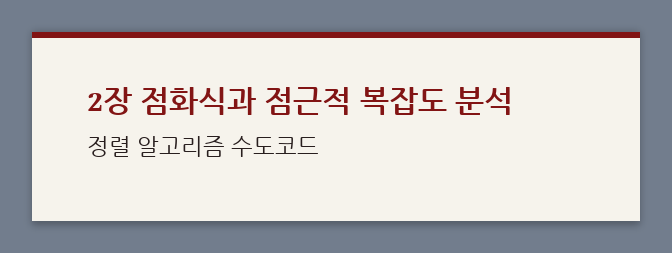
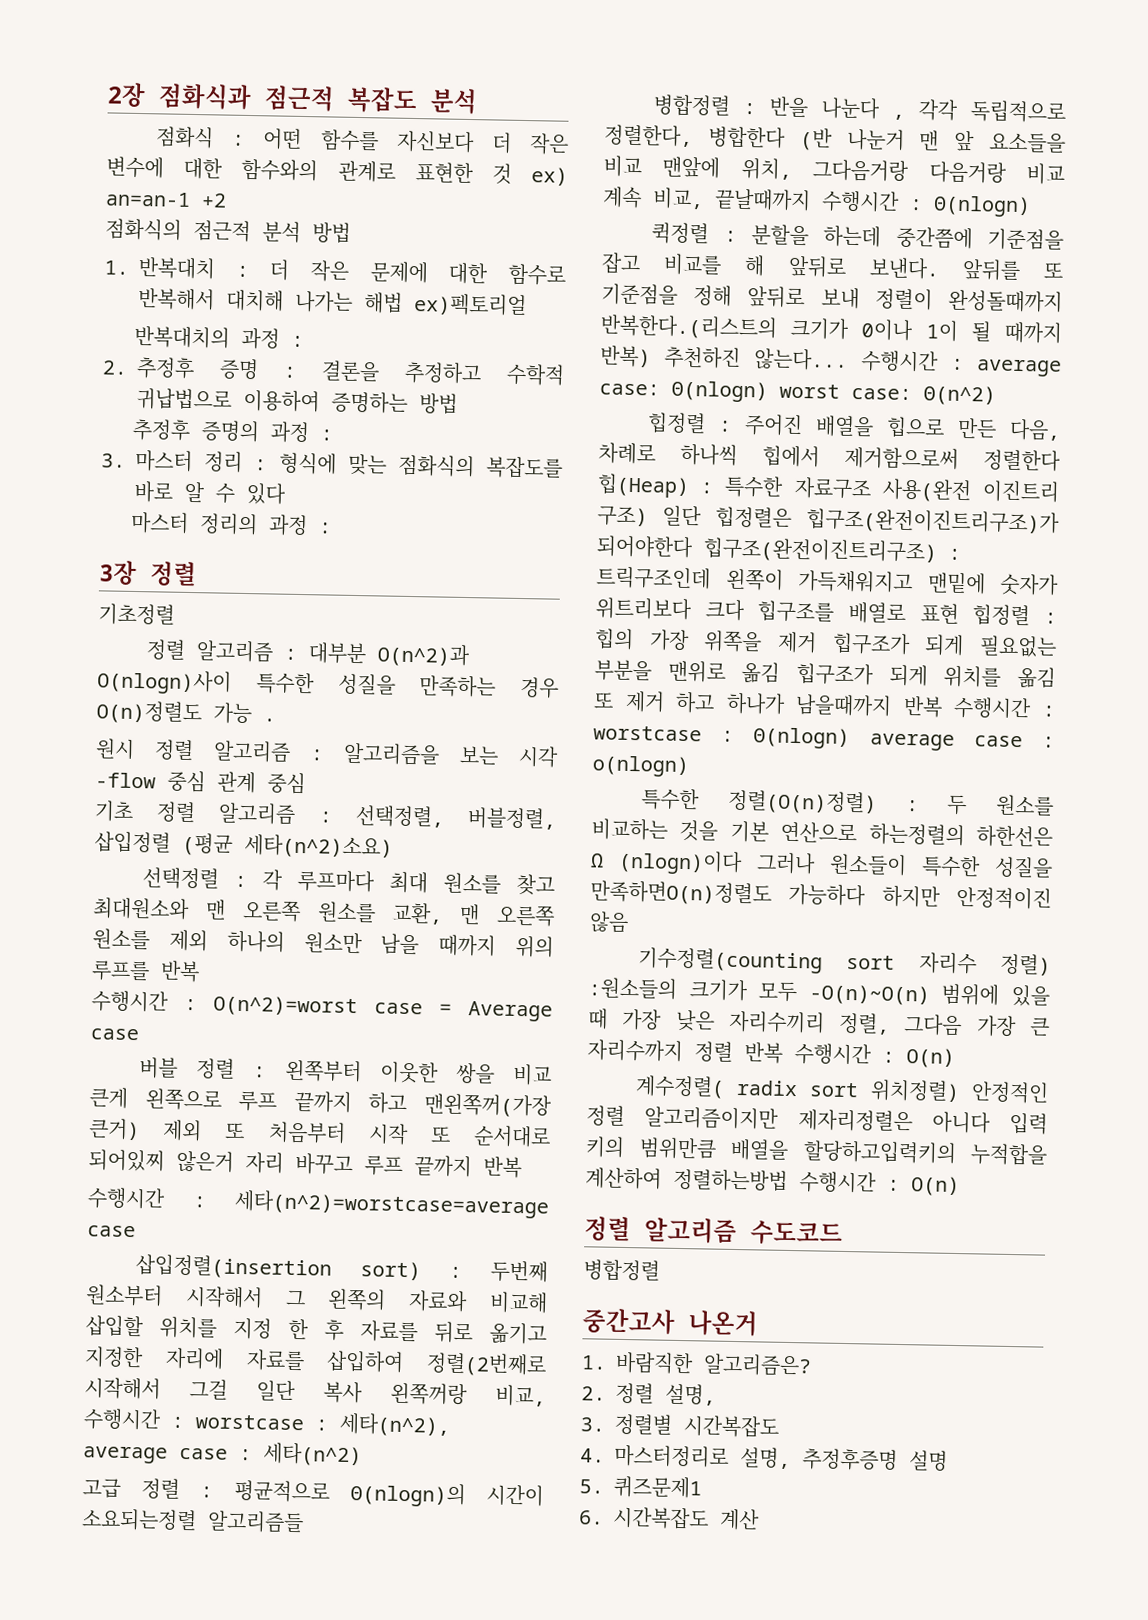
+ 점화식 : 어떤 함수를 자신보다 더 작은 변수에 대한 함수와의 관계로 표현한 것 ex) an=an-1 +2
+ 점화식의 점근적 분석 방법
+ 1. 반복대치 : 더 작은 문제에 대한 함수로 반복해서 대치해 나가는 해법 ex)펙토리얼
+ 반복대치의 과정 :
+ 2. 추정후 증명 : 결론을 추정하고 수학적 귀납법으로 이용하여 증명하는 방법
+ 추정후 증명의 과정 :
+ 3. 마스터 정리 : 형식에 맞는 점화식의 복잡도를 바로 알 수 있다
+ 마스터 정리의 과정 :
+ 3장 정렬
+ 기초정렬
+ 정렬 알고리즘 : 대부분 O(n^2)과 O(nlogn)사이 특수한 성질을 만족하는 경우 O(n)정렬도 가능 .
+ 원시 정렬 알고리즘 : 알고리즘을 보는 시각 -flow 중심 관계 중심
+ 기초 정렬 알고리즘 : 선택정렬, 버블정렬, 삽입정렬 (평균 세타(n^2)소요)
+ 선택정렬 : 각 루프마다 최대 원소를 찾고 최대원소와 맨 오른쪽 원소를 교환, 맨 오른쪽 원소를 제외 하나의 원소만 남을 때까지 위의 루프를 반복
+ 수행시간 : O(n^2)=worst case = Average case
+ 버블 정렬 : 왼쪽부터 이웃한 쌍을 비교 큰게 왼쪽으로 루프 끝까지 하고 맨왼쪽꺼(가장 큰거) 제외 또 처음부터 시작 또 순서대로 되어있찌 않은거 자리 바꾸고 루프 끝까지 반복
+ 수행시간 : 세타(n^2)=worstcase=average case
+ 삽입정렬(insertion sort) : 두번째 원소부터 시작해서 그 왼쪽의 자료와 비교해 삽입할 위치를 지정 한 후 자료를 뒤로 옮기고 지정한 자리에 자료를 삽입하여 정렬(2번째로 시작해서 그걸 일단 복사 왼쪽꺼랑 비교, 수행시간 : worstcase : 세타(n^2), average case : 세타(n^2)
+ 고급 정렬 : 평균적으로 Θ(nlogn)의 시간이 소요되는정렬 알고리즘들
+ 병합정렬 : 반을 나눈다 , 각각 독립적으로 정렬한다, 병합한다 (반 나눈거 맨 앞 요소들을 비교 맨앞에 위치, 그다음거랑 다음거랑 비교 계속 비교, 끝날때까지 수행시간 : Θ(nlogn)
+ 퀵정렬 : 분할을 하는데 중간쯤에 기준점을 잡고 비교를 해 앞뒤로 보낸다. 앞뒤를 또 기준점을 정해 앞뒤로 보내 정렬이 완성돌때까지 반복한다.(리스트의 크기가 0이나 1이 될 때까지 반복) 추천하진 않는다... 수행시간 : average case: Θ(nlogn) worst case: Θ(n^2)
+ 힙정렬 : 주어진 배열을 힙으로 만든 다음, 차례로 하나씩 힙에서 제거함으로써 정렬한다 힙(Heap) : 특수한 자료구조 사용(완전 이진트리 구조) 일단 힙정렬은 힙구조(완전이진트리구조)가 되어야한다 힙구조(완전이진트리구조) : 트릭구조인데 왼쪽이 가득채워지고 맨밑에 숫자가 위트리보다 크다 힙구조를 배열로 표현 힙정렬 : 힙의 가장 위쪽을 제거 힙구조가 되게 필요없는 부분을 맨위로 옮김 힙구조가 되게 위치를 옮김 또 제거 하고 하나가 남을때까지 반복 수행시간 : worstcase : Θ(nlogn) average case : o(nlogn)
+ 특수한 정렬(O(n)정렬) : 두 원소를 비교하는 것을 기본 연산으로 하는정렬의 하한선은 Ω (nlogn)이다 그러나 원소들이 특수한 성질을 만족하면O(n)정렬도 가능하다 하지만 안정적이진 않음
+ 기수정렬(counting sort 자리수 정렬) :원소들의 크기가 모두 -O(n)~O(n) 범위에 있을 때 가장 낮은 자리수끼리 정렬, 그다음 가장 큰 자리수까지 정렬 반복 수행시간 : O(n)
+ 계수정렬( radix sort 위치정렬) 안정적인 정렬 알고리즘이지만 제자리정렬은 아니다 입력 키의 범위만큼 배열을 할당하고입력키의 누적합을 계산하여 정렬하는방법 수행시간 : O(n)
  정렬 알고리즘 수도코드
+ 병합정렬
+ 중간고사 나온거
+ 1. 바람직한 알고리즘은?
+ 2. 정렬 설명,
+ 3. 정렬별 시간복잡도
+ 4. 마스터정리로 설명, 추정후증명 설명
+ 5. 퀴즈문제1
+ 6. 시간복잡도 계산

